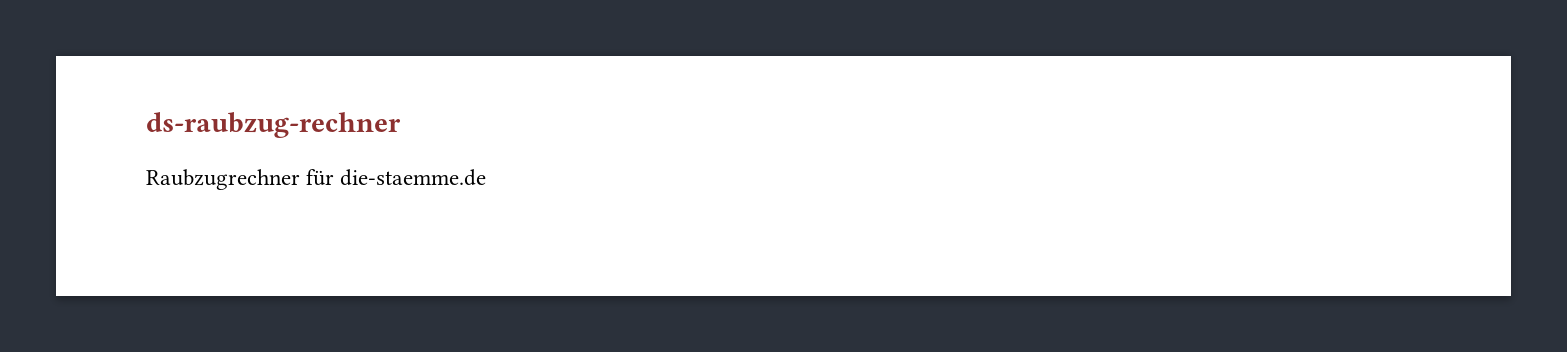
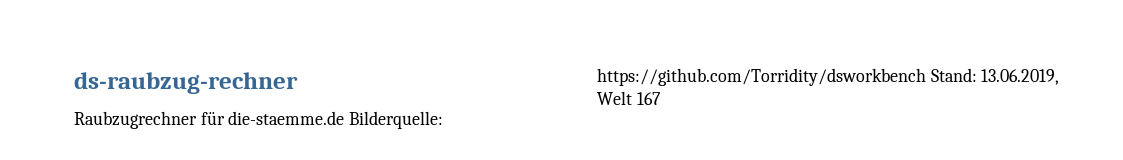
- Raubzugrechner für die-staemme.de
+ Raubzugrechner für die-staemme.de Bilderquelle: https://github.com/Torridity/dsworkbench Stand: 13.06.2019, Welt 167

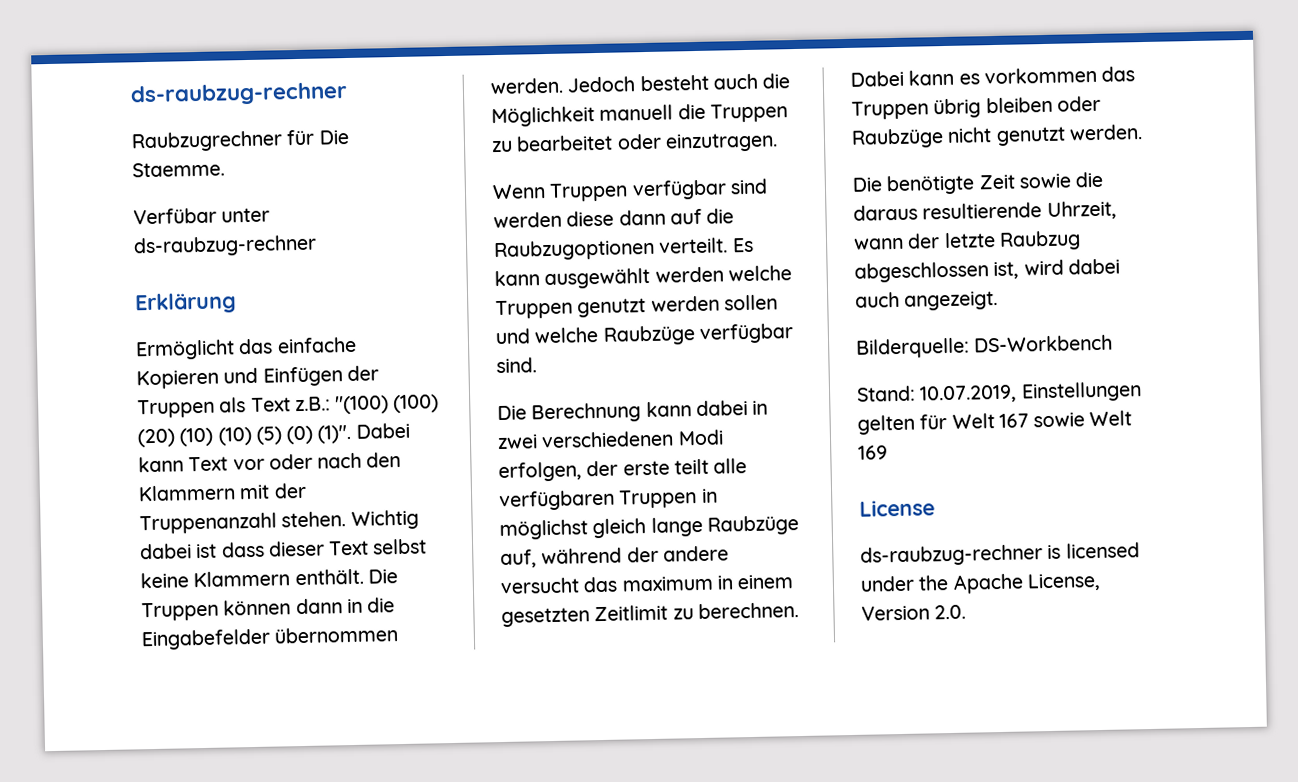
- Raubzugrechner für die-staemme.de Bilderquelle: https://github.com/Torridity/dsworkbench Stand: 13.06.2019, Welt 167
+ Raubzugrechner für Die Staemme.
+ Verfübar unter ds-raubzug-rechner
+ Erklärung
+ Ermöglicht das einfache Kopieren und Einfügen der Truppen als Text z.B.: "(100) (100) (20) (10) (10) (5) (0) (1)". Dabei kann Text vor oder nach den Klammern mit der Truppenanzahl stehen. Wichtig dabei ist dass dieser Text selbst keine Klammern enthält. Die Truppen können dann in die Eingabefelder übernommen werden. Jedoch besteht auch die Möglichkeit manuell die Truppen zu bearbeitet oder einzutragen.
+ Wenn Truppen verfügbar sind werden diese dann auf die Raubzugoptionen verteilt. Es kann ausgewählt werden welche Truppen genutzt werden sollen und welche Raubzüge verfügbar sind.
+ Die Berechnung kann dabei in zwei verschiedenen Modi erfolgen, der erste teilt alle verfügbaren Truppen in möglichst gleich lange Raubzüge auf, während der andere versucht das maximum in einem gesetzten Zeitlimit zu berechnen. Dabei kann es vorkommen das Truppen übrig bleiben oder Raubzüge nicht genutzt werden.
+ Die benötigte Zeit sowie die daraus resultierende Uhrzeit, wann der letzte Raubzug abgeschlossen ist, wird dabei auch angezeigt.
+ Bilderquelle: DS-Workbench
+ Stand: 10.07.2019, Einstellungen gelten für Welt 167 sowie Welt 169
+ License
+ ds-raubzug-rechner is licensed under the Apache License, Version 2.0.

